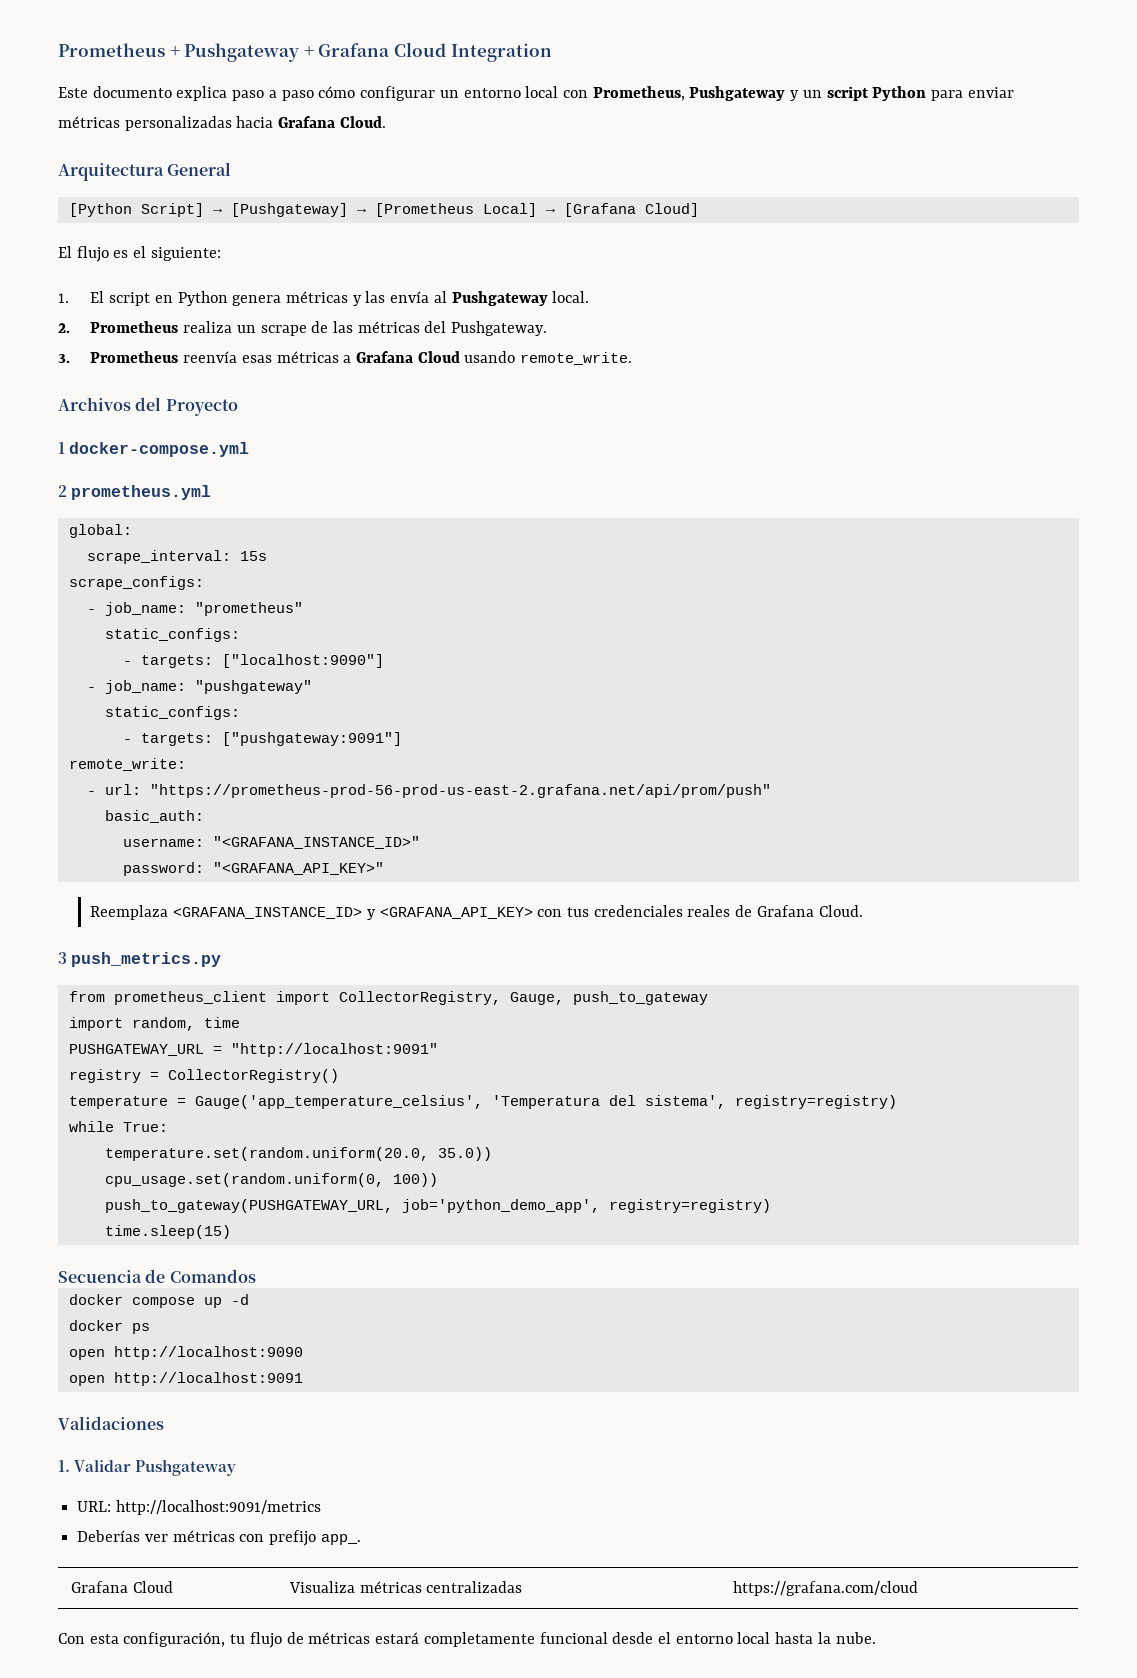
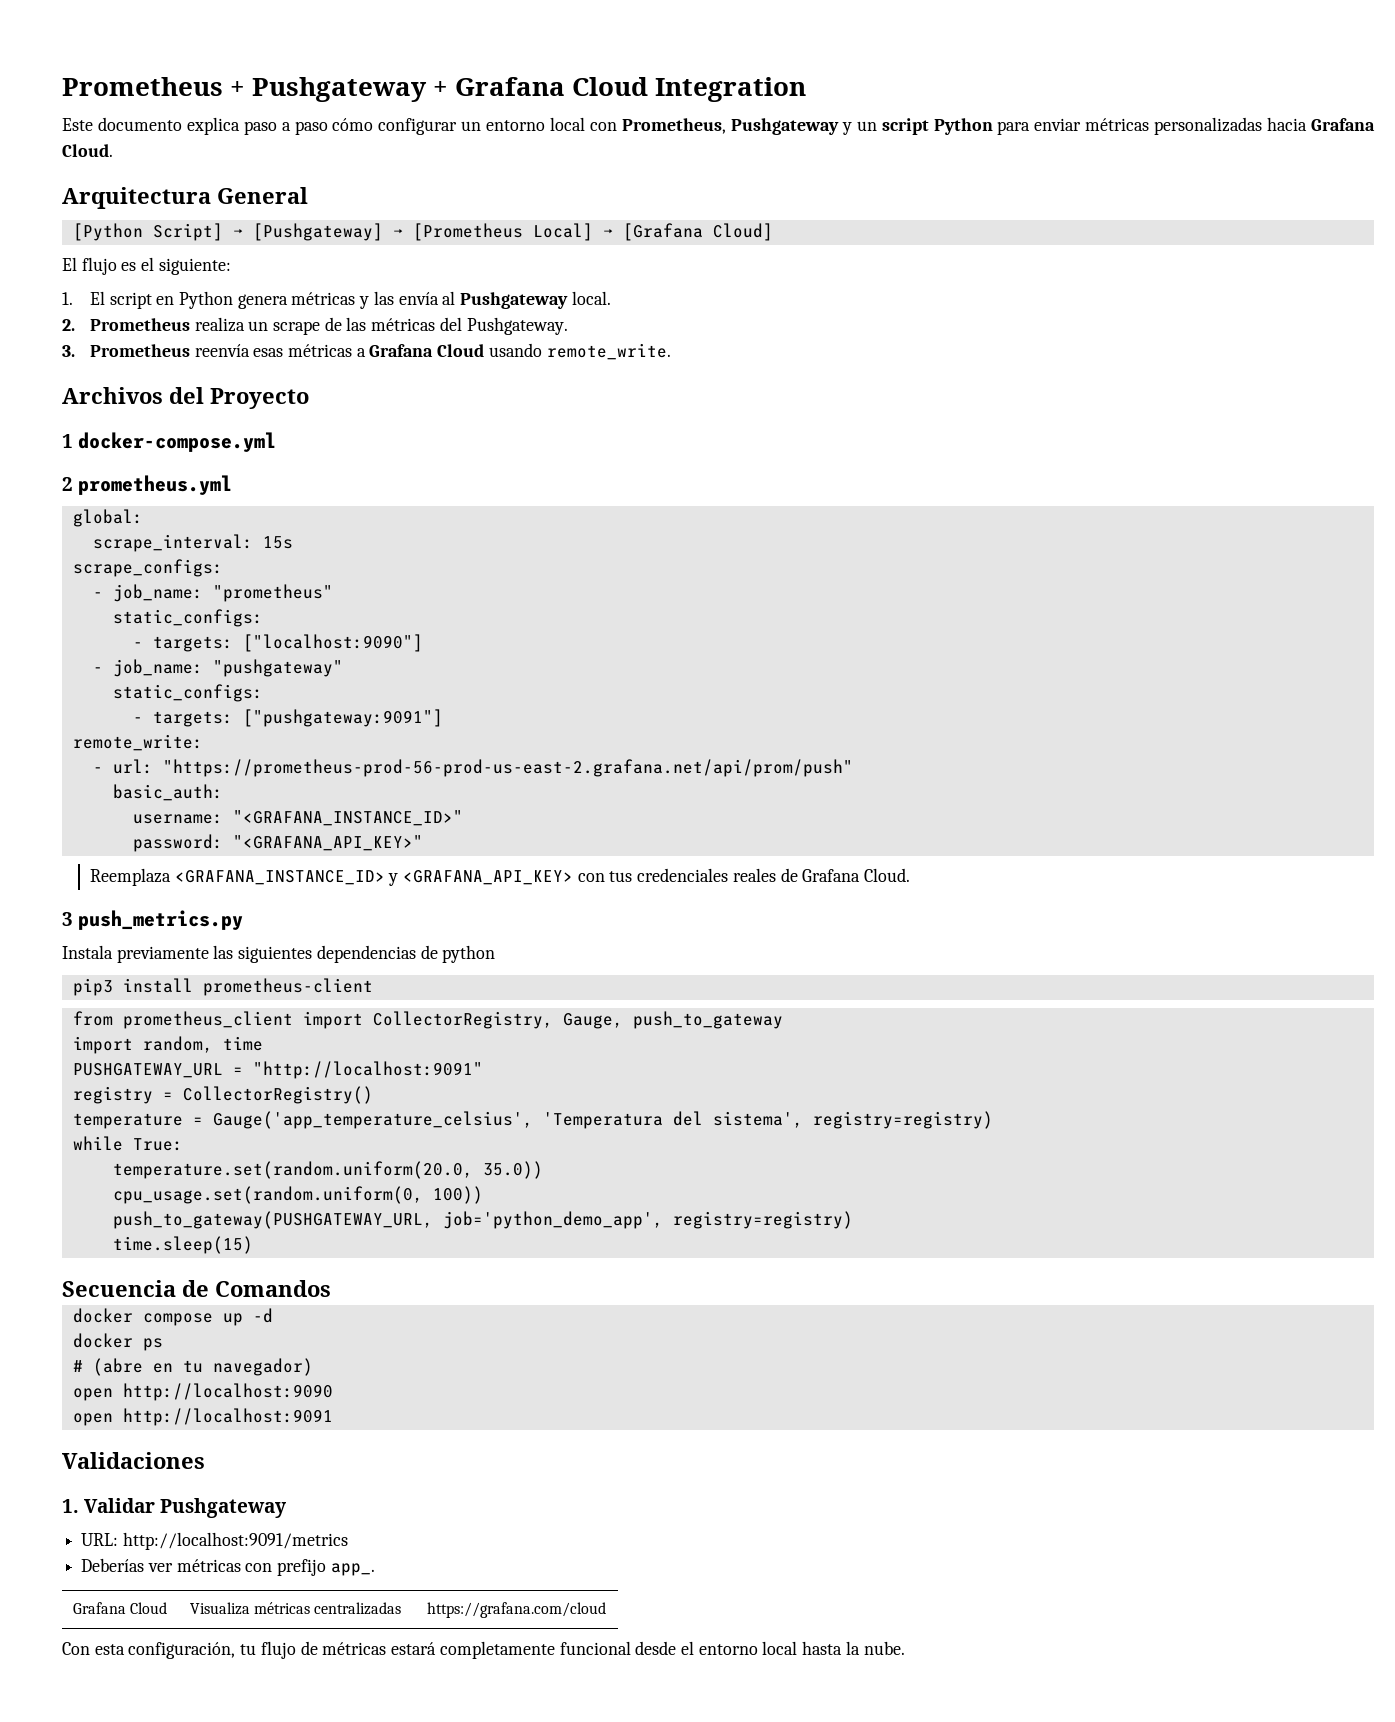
+ Instala previamente las siguientes dependencias de python
+ pip3 install prometheus-client
+ # (abre en tu navegador)

